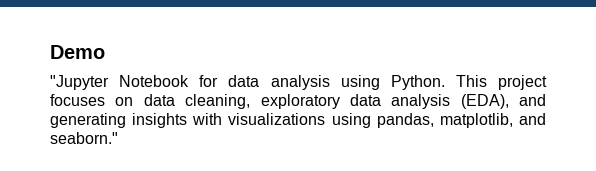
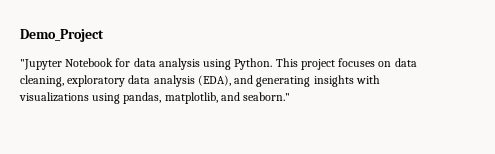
- Demo
+ Demo_Project

